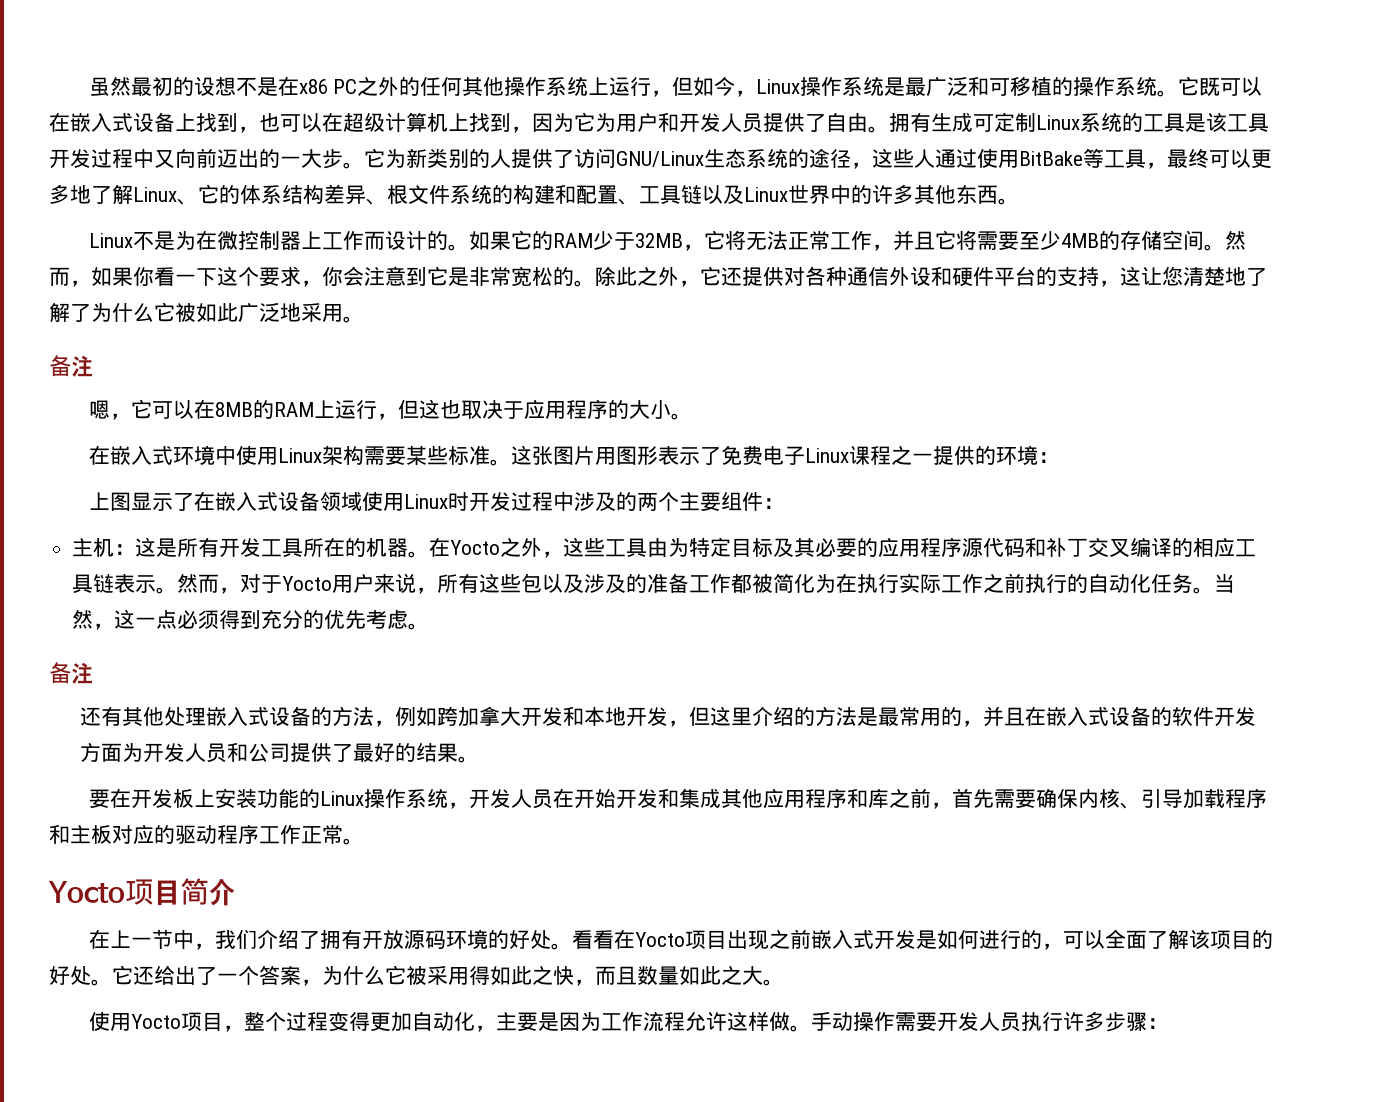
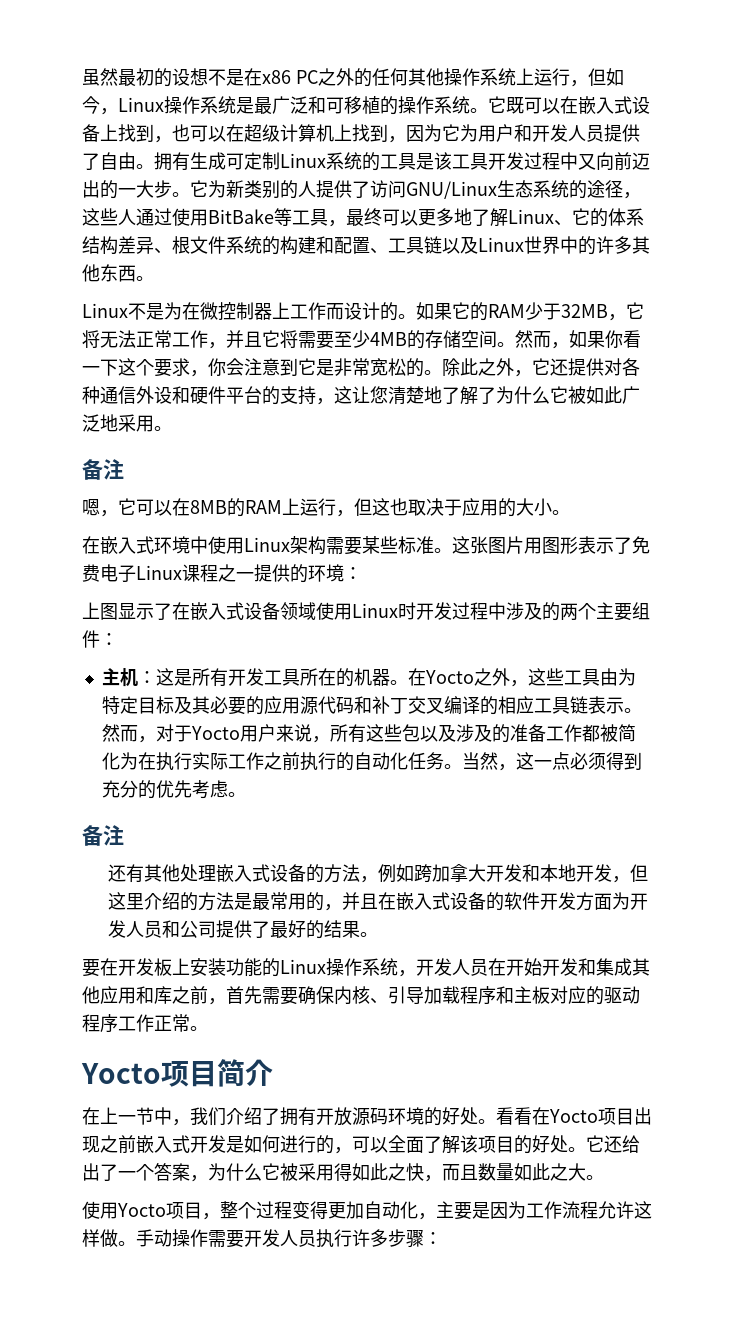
- 嗯，它可以在8MB的RAM上运行，但这也取决于应用程序的大小。
+ 嗯，它可以在8MB的RAM上运行，但这也取决于应用的大小。
- 在Yocto之外，这些工具由为特定目标及其必要的应用程序源代码和补丁交叉编译的相应工具链表示。
+ 在Yocto之外，这些工具由为特定目标及其必要的应用源代码和补丁交叉编译的相应工具链表示。
- 要在开发板上安装功能的Linux操作系统，开发人员在开始开发和集成其他应用程序和库之前，首先需要确保内核、引导加载程序和主板对应的驱动程序工作正常。
+ 要在开发板上安装功能的Linux操作系统，开发人员在开始开发和集成其他应用和库之前，首先需要确保内核、引导加载程序和主板对应的驱动程序工作正常。

